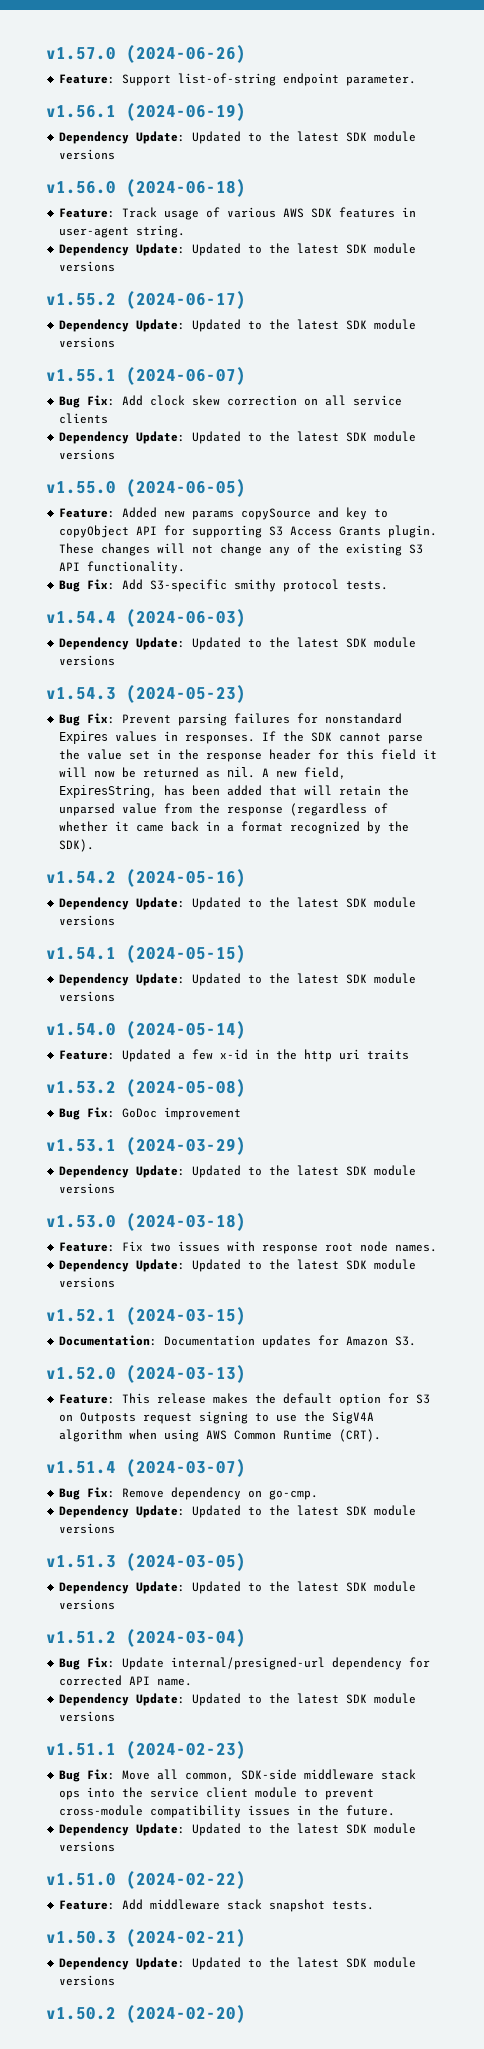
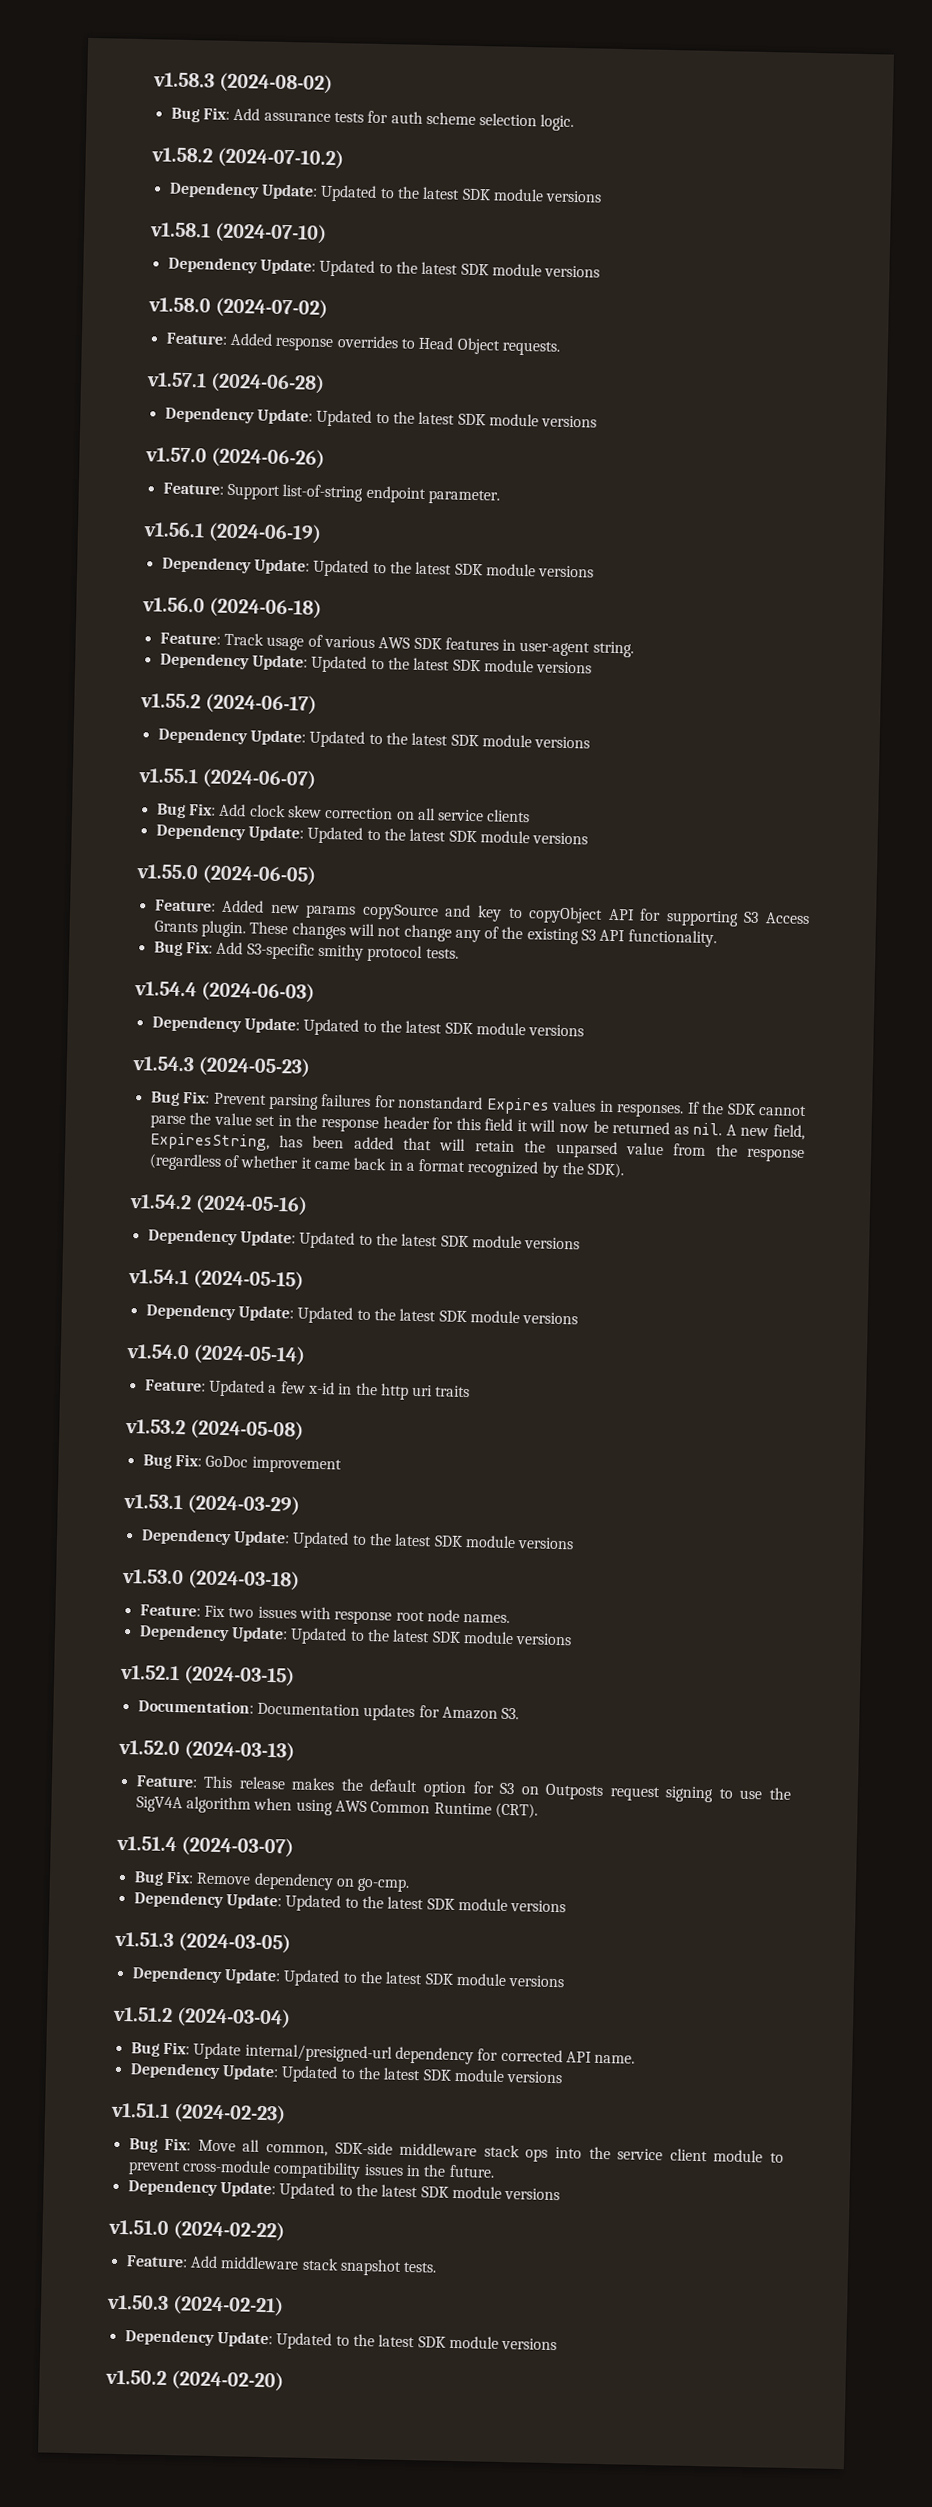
+ v1.58.3 (2024-08-02)
+ Bug Fix: Add assurance tests for auth scheme selection logic.
+ v1.58.2 (2024-07-10.2)
+ Dependency Update: Updated to the latest SDK module versions
+ v1.58.1 (2024-07-10)
+ Dependency Update: Updated to the latest SDK module versions
+ v1.58.0 (2024-07-02)
+ Feature: Added response overrides to Head Object requests.
+ v1.57.1 (2024-06-28)
+ Dependency Update: Updated to the latest SDK module versions

